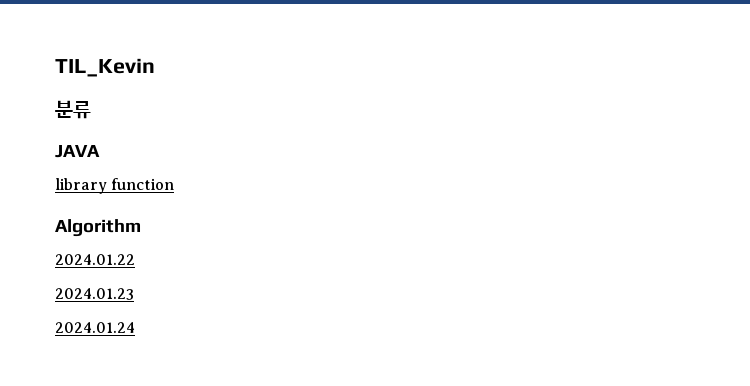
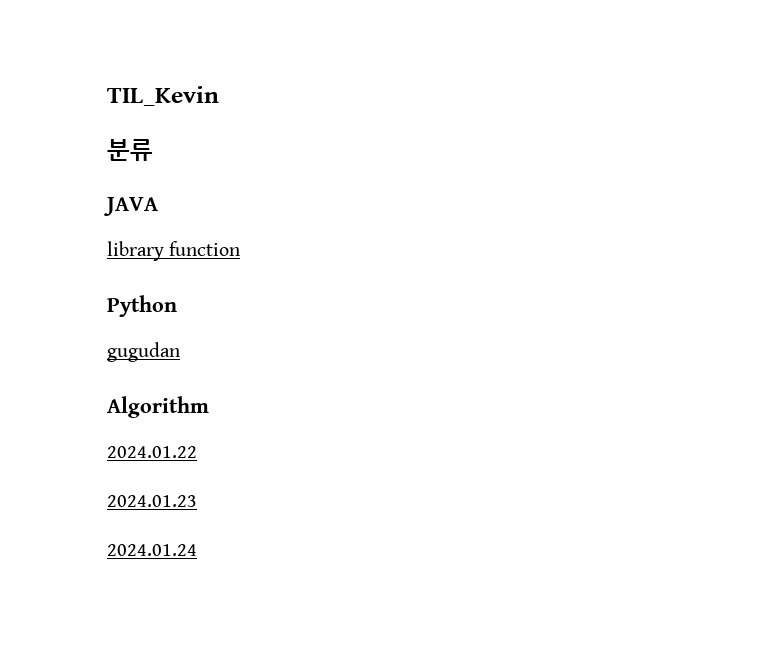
+ Python
+ gugudan

